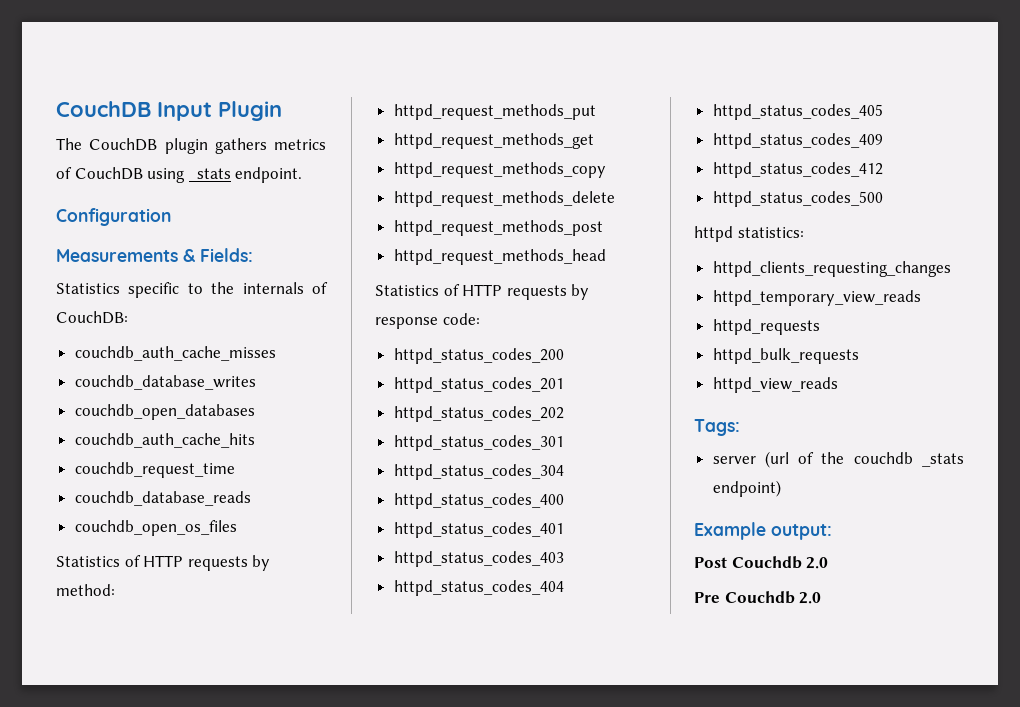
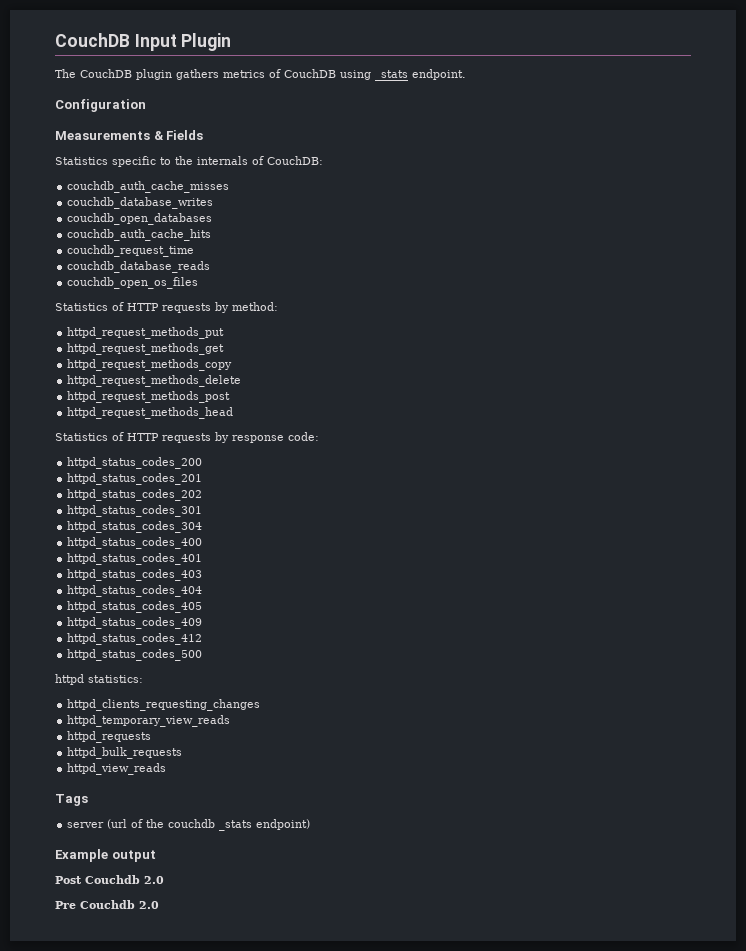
- Measurements & Fields:
+ Measurements & Fields
- Tags:
+ Tags
- Example output:
+ Example output

